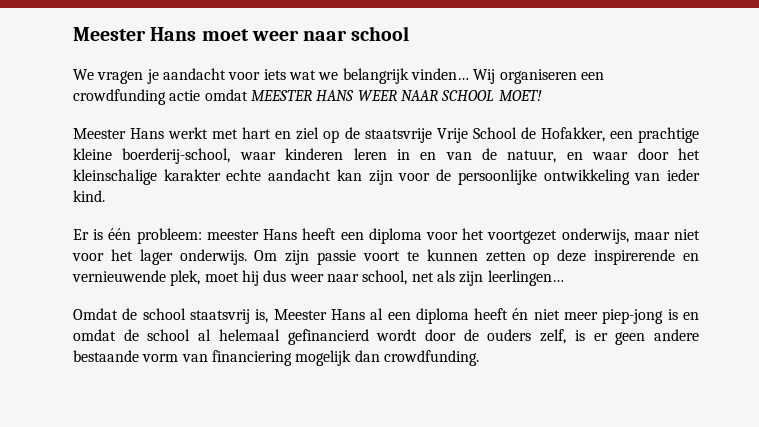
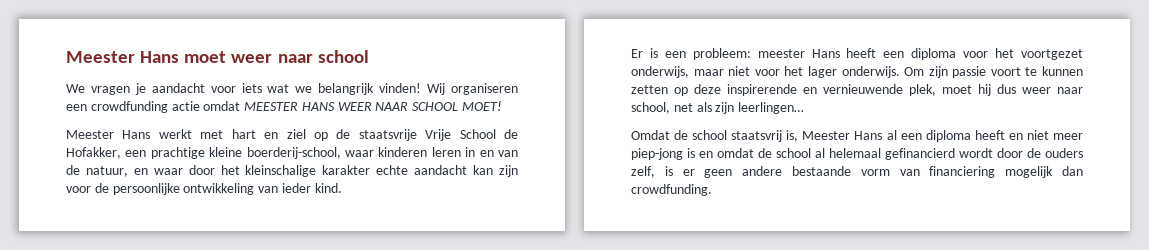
- We vragen je aandacht voor iets wat we belangrijk vinden…
+ We vragen je aandacht voor iets wat we belangrijk vinden!
- Er is één probleem: meester Hans heeft een diploma voor het voortgezet onderwijs, maar niet voor het lager onderwijs.
+ Er is een probleem: meester Hans heeft een diploma voor het voortgezet onderwijs, maar niet voor het lager onderwijs.
- Omdat de school staatsvrij is, Meester Hans al een diploma heeft én niet meer piep-jong is en omdat de school al helemaal gefinancierd wordt door de ouders zelf, is er geen andere bestaande vorm van financiering mogelijk dan crowdfunding.
+ Omdat de school staatsvrij is, Meester Hans al een diploma heeft en niet meer piep-jong is en omdat de school al helemaal gefinancierd wordt door de ouders zelf, is er geen andere bestaande vorm van financiering mogelijk dan crowdfunding.

